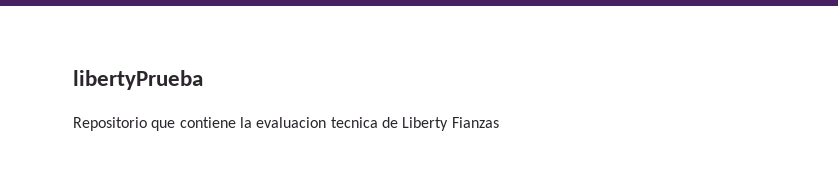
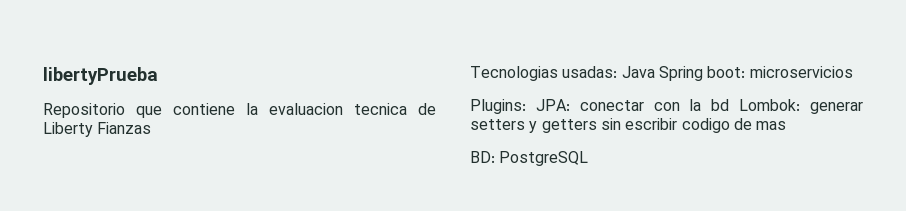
+ Tecnologias usadas: Java Spring boot: microservicios
+ Plugins: JPA: conectar con la bd Lombok: generar setters y getters sin escribir codigo de mas
+ BD: PostgreSQL

